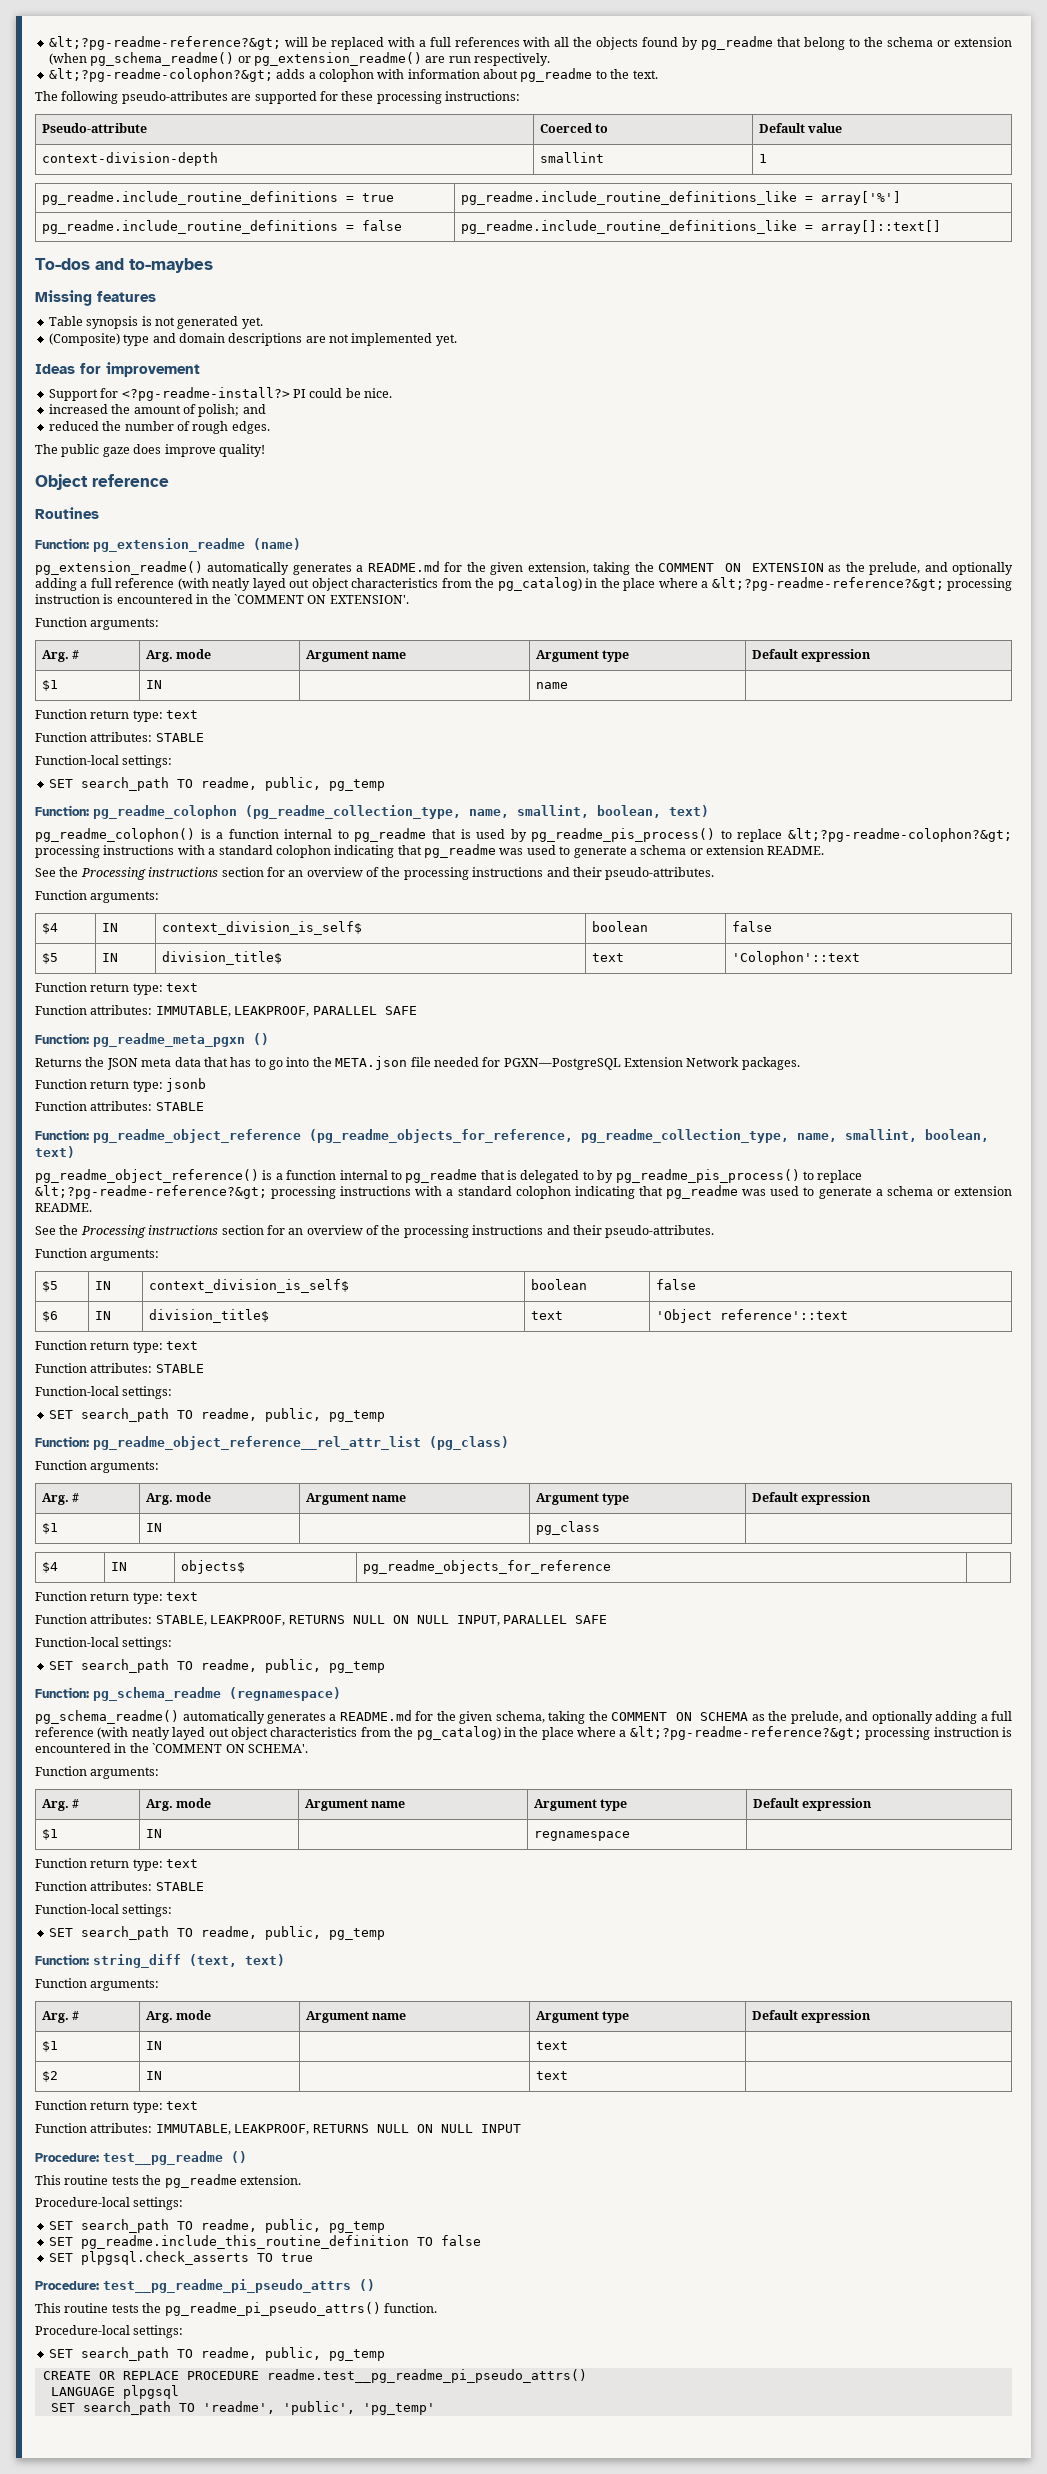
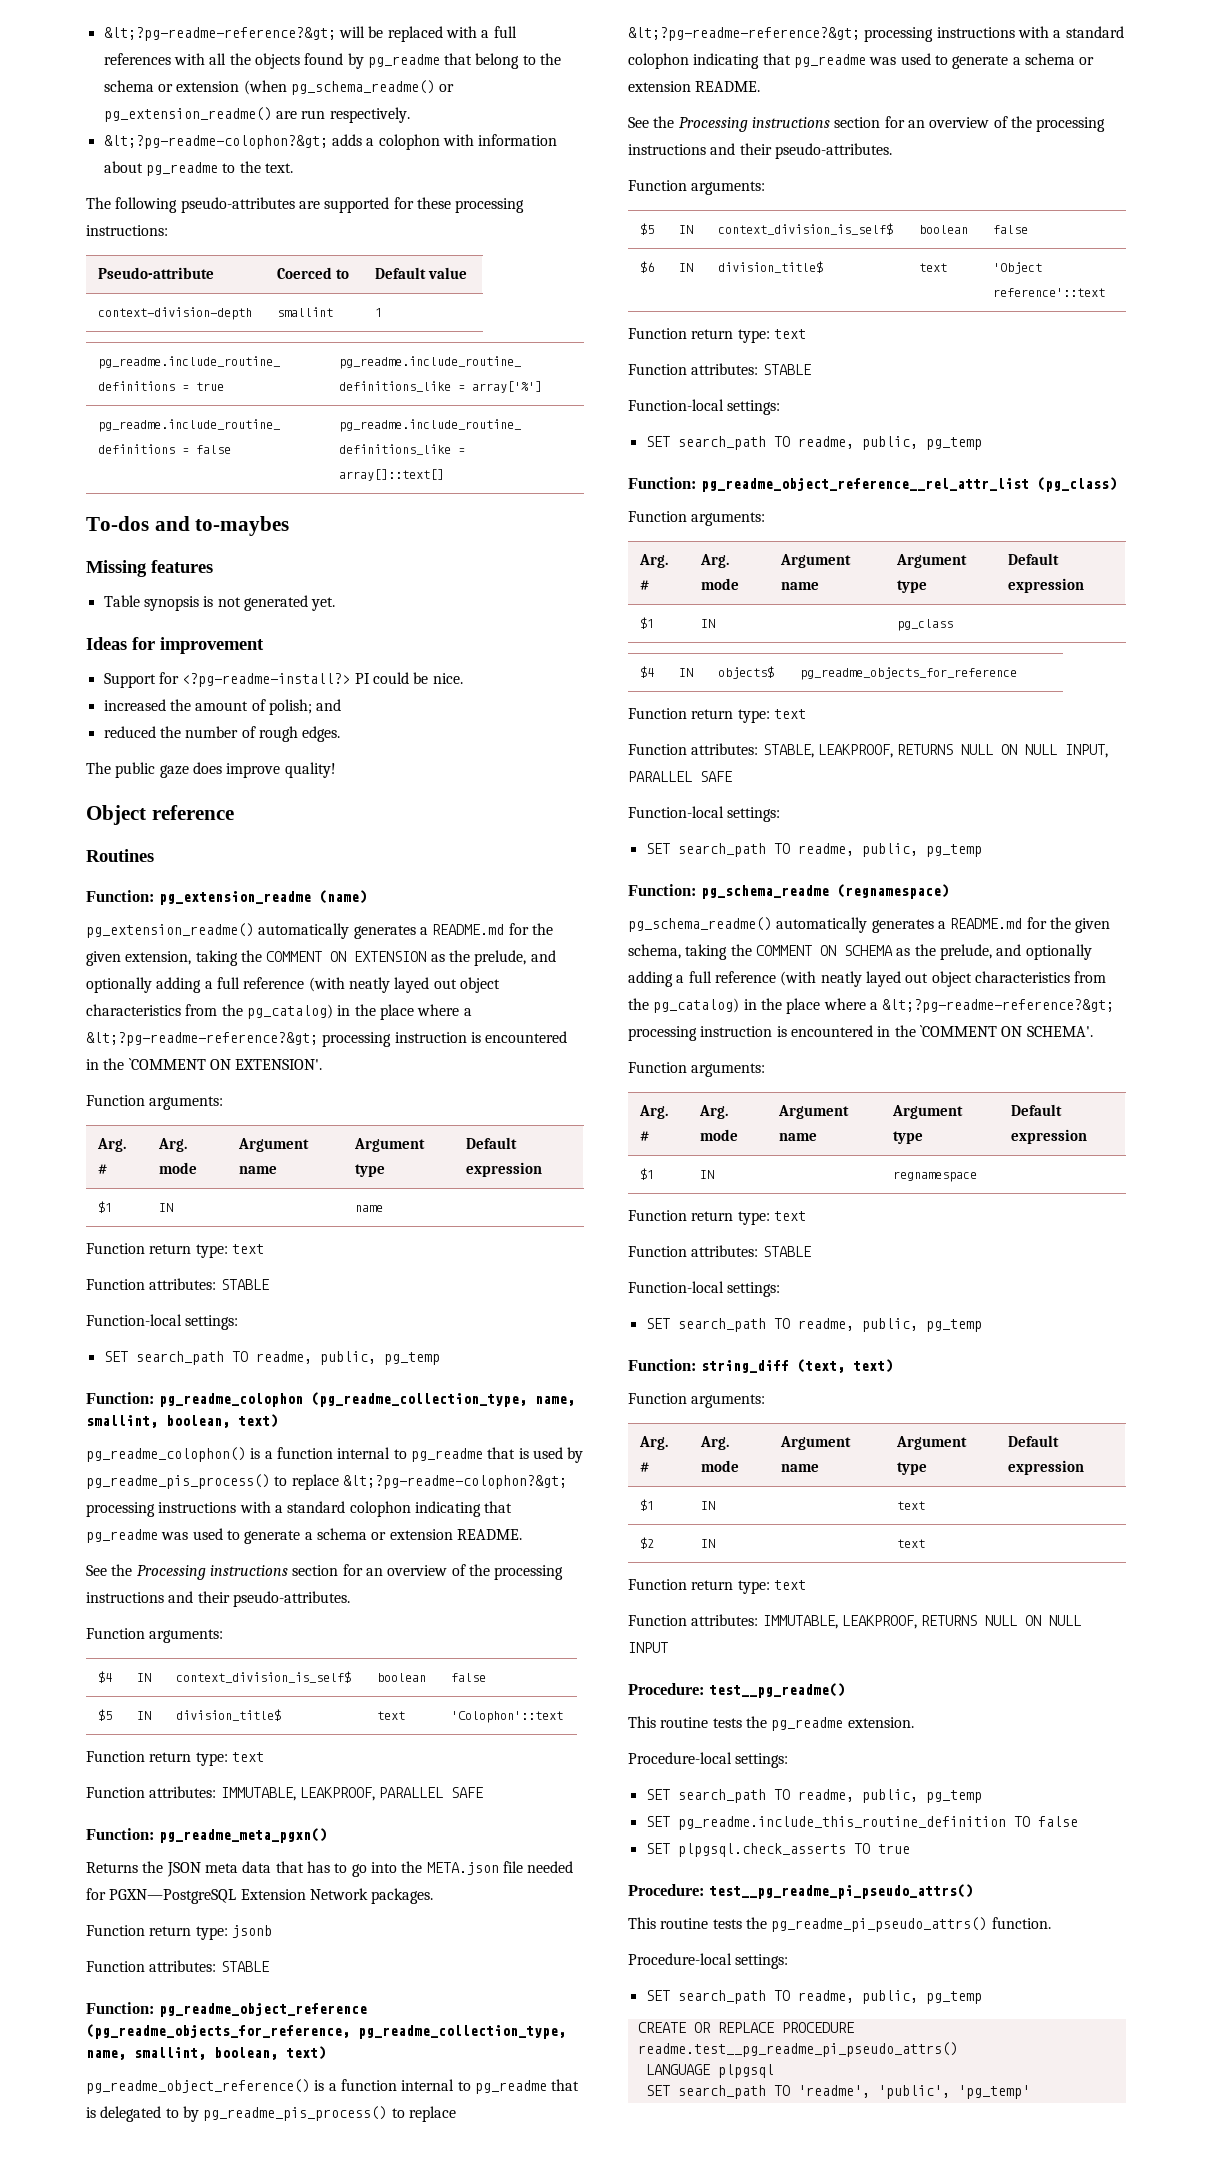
- (Composite) type and domain descriptions are not implemented yet.
- Function: pg_readme_meta_pgxn ()
+ Function: pg_readme_meta_pgxn()
- Procedure: test__pg_readme ()
+ Procedure: test__pg_readme()
- Procedure: test__pg_readme_pi_pseudo_attrs ()
+ Procedure: test__pg_readme_pi_pseudo_attrs()

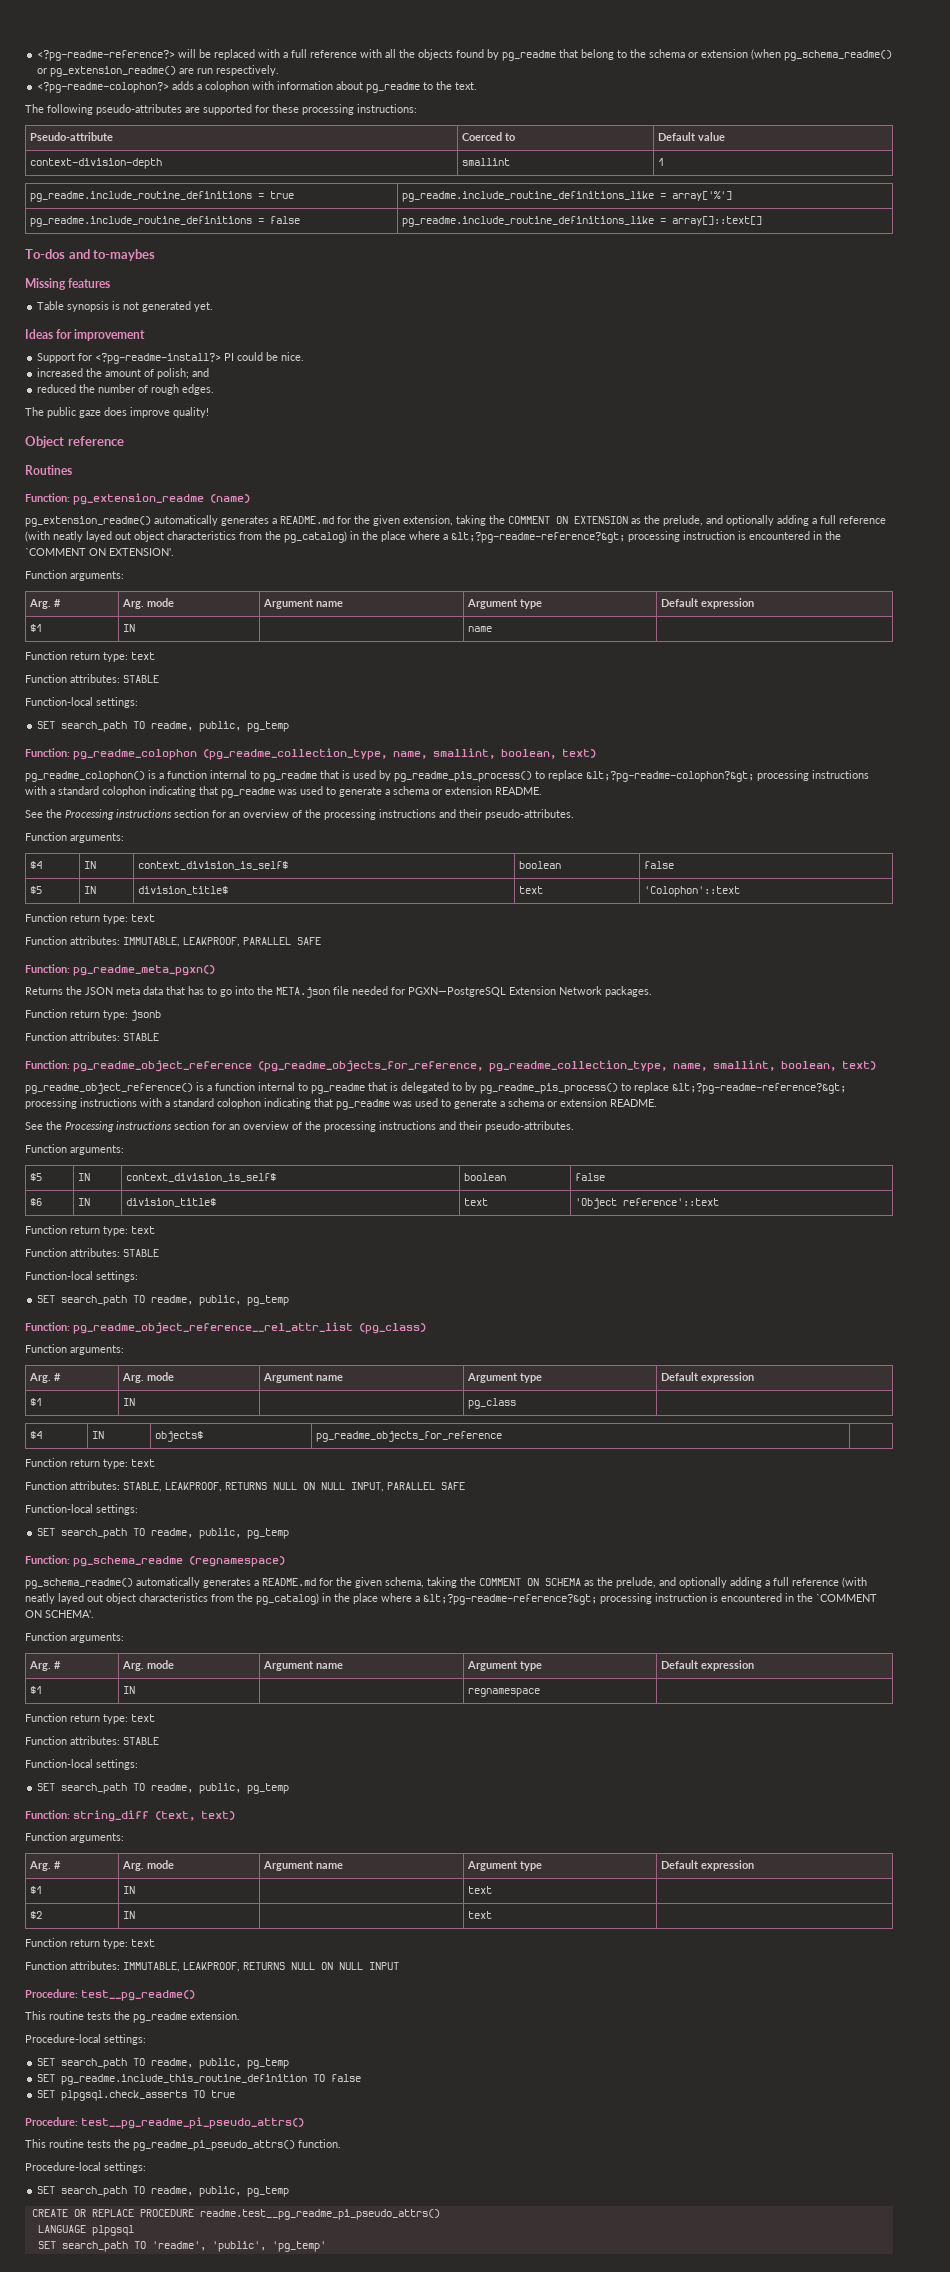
- &lt;?pg-readme-reference?&gt; will be replaced with a full references with all the objects found by pg_readme that belong to the schema or extension (when pg_schema_readme() or pg_extension_readme() are run respectively.
+ <?pg-readme-reference?> will be replaced with a full reference with all the objects found by pg_readme that belong to the schema or extension (when pg_schema_readme() or pg_extension_readme() are run respectively.
- &lt;?pg-readme-colophon?&gt; adds a colophon with information about pg_readme to the text.
+ <?pg-readme-colophon?> adds a colophon with information about pg_readme to the text.

